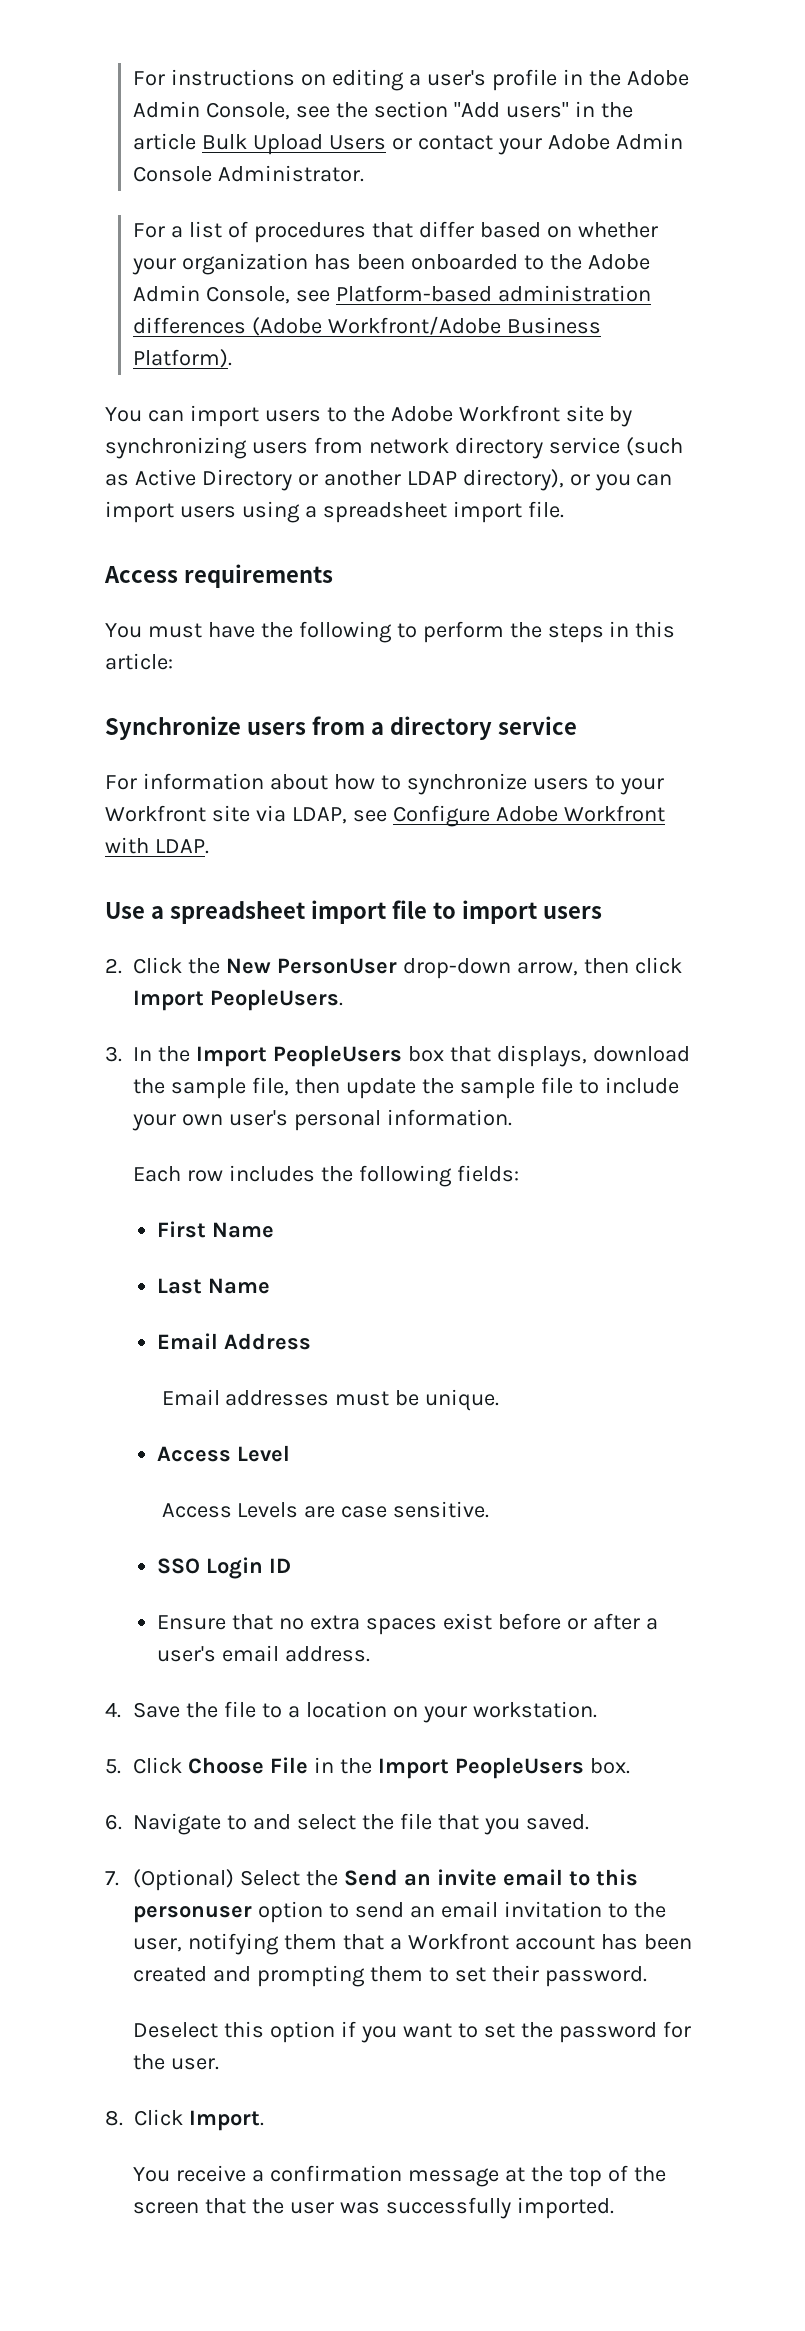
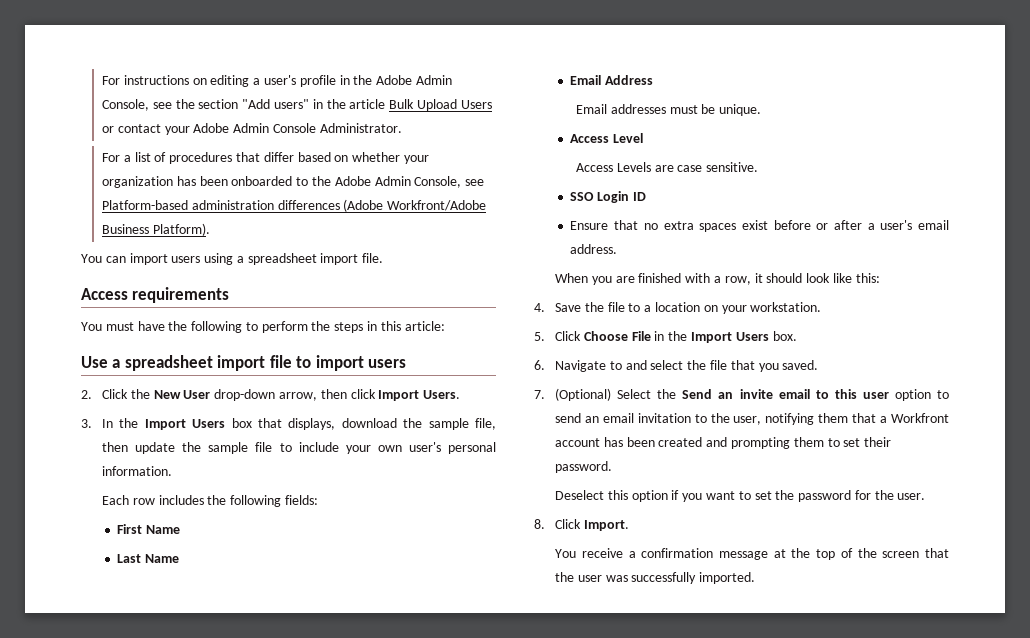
- You can import users to the Adobe Workfront site by synchronizing users from network directory service (such as Active Directory or another LDAP directory), or you can import users using a spreadsheet import file.
+ You can import users using a spreadsheet import file.
- Synchronize users from a directory service
- For information about how to synchronize users to your Workfront site via LDAP, see Configure Adobe Workfront with LDAP.
- 2. Click the New PersonUser drop-down arrow, then click Import PeopleUsers.
+ 2. Click the New User drop-down arrow, then click Import Users.
- 3. In the Import PeopleUsers box that displays, download the sample file, then update the sample file to include your own user's personal information.
+ 3. In the Import Users box that displays, download the sample file, then update the sample file to include your own user's personal information.
+ When you are finished with a row, it should look like this:
- 5. Click Choose File in the Import PeopleUsers box.
+ 5. Click Choose File in the Import Users box.
- 7. (Optional) Select the Send an invite email to this personuser option to send an email invitation to the user, notifying them that a Workfront account has been created and prompting them to set their password.
+ 7. (Optional) Select the Send an invite email to this user option to send an email invitation to the user, notifying them that a Workfront account has been created and prompting them to set their password.

